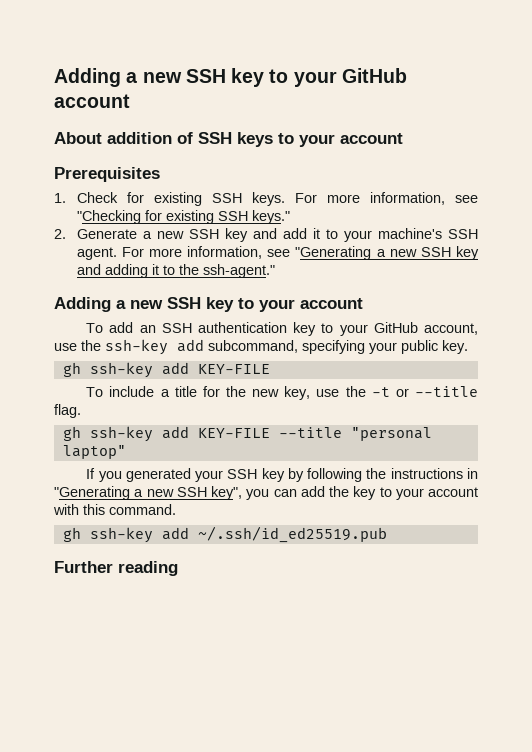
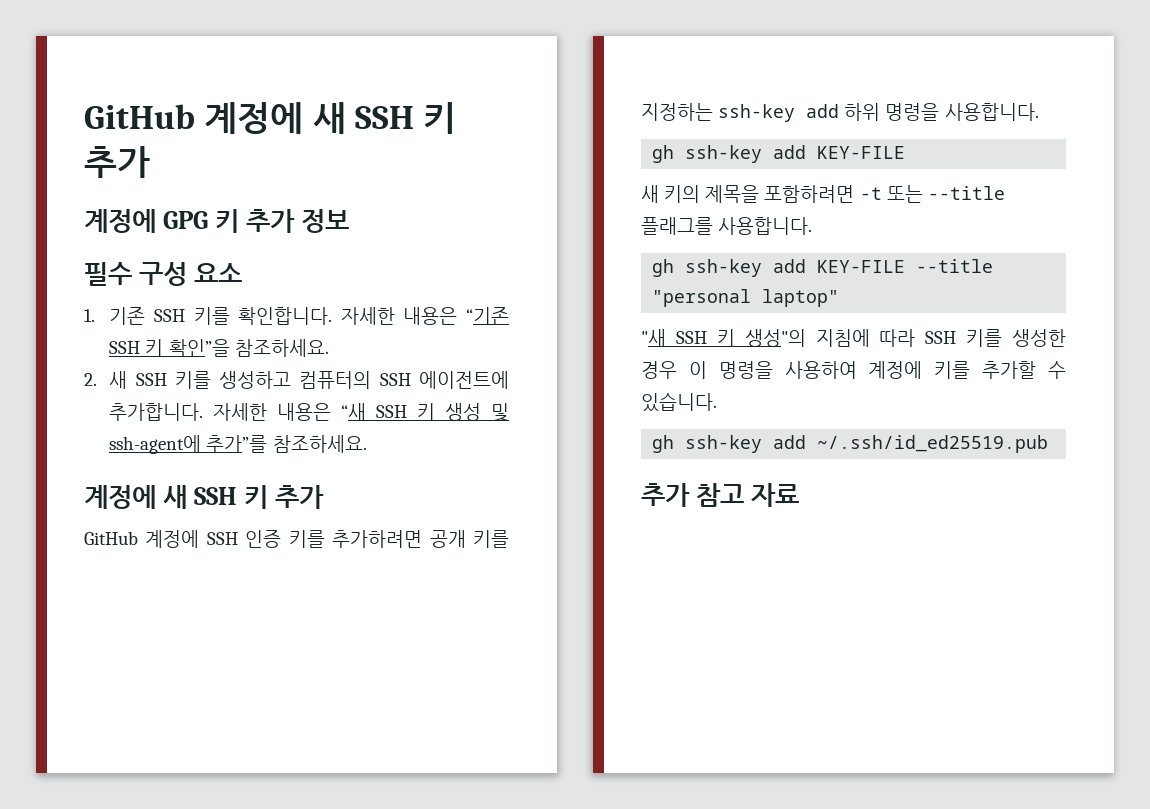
- Adding a new SSH key to your GitHub account
- About addition of SSH keys to your account
- Prerequisites
- 1. Check for existing SSH keys. For more information, see "Checking for existing SSH keys."
- 2. Generate a new SSH key and add it to your machine's SSH agent. For more information, see "Generating a new SSH key and adding it to the ssh-agent."
- Adding a new SSH key to your account
- To add an SSH authentication key to your GitHub account, use the ssh-key add subcommand, specifying your public key.
+ GitHub 계정에 새 SSH 키 추가
+ 계정에 GPG 키 추가 정보
+ 필수 구성 요소
+ 1. 기존 SSH 키를 확인합니다. 자세한 내용은 “기존 SSH 키 확인”을 참조하세요.
+ 2. 새 SSH 키를 생성하고 컴퓨터의 SSH 에이전트에 추가합니다. 자세한 내용은 “새 SSH 키 생성 및 ssh-agent에 추가”를 참조하세요.
+ 계정에 새 SSH 키 추가
+ GitHub 계정에 SSH 인증 키를 추가하려면 공개 키를 지정하는 ssh-key add 하위 명령을 사용합니다.
  gh ssh-key add KEY-FILE
- To include a title for the new key, use the -t or --title flag.
+ 새 키의 제목을 포함하려면 -t 또는 --title 플래그를 사용합니다.
- If you generated your SSH key by following the instructions in "Generating a new SSH key", you can add the key to your account with this command.
+ "새 SSH 키 생성"의 지침에 따라 SSH 키를 생성한 경우 이 명령을 사용하여 계정에 키를 추가할 수 있습니다.
- Further reading
+ 추가 참고 자료

